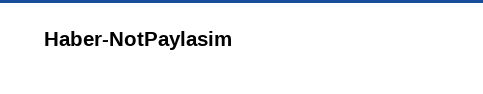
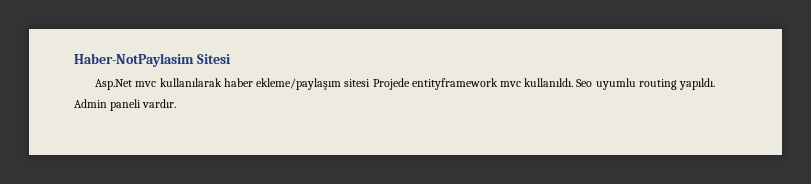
- Haber-NotPaylasim
+ Haber-NotPaylasim Sitesi
+ Asp.Net mvc kullanılarak haber ekleme/paylaşım sitesi Projede entityframework mvc kullanıldı. Seo uyumlu routing yapıldı. Admin paneli vardır.

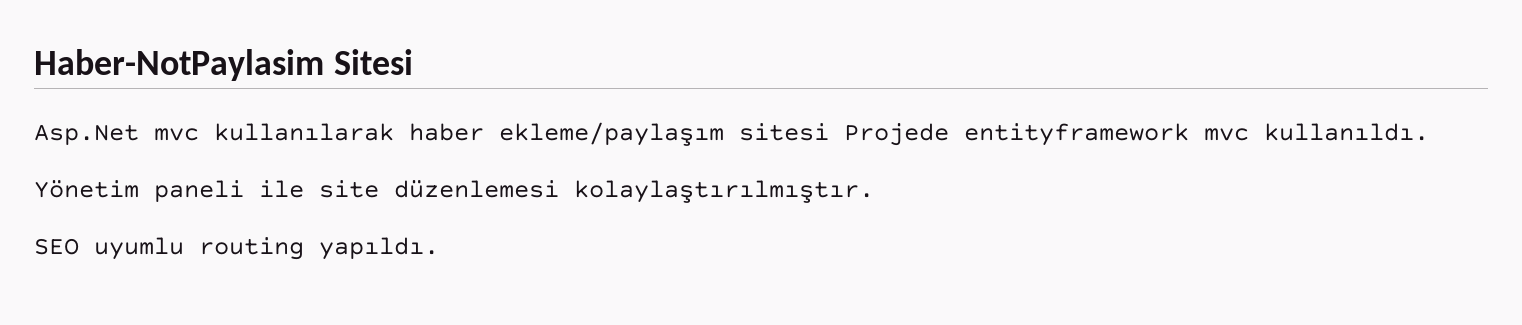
- Asp.Net mvc kullanılarak haber ekleme/paylaşım sitesi Projede entityframework mvc kullanıldı. Seo uyumlu routing yapıldı. Admin paneli vardır.
+ Asp.Net mvc kullanılarak haber ekleme/paylaşım sitesi Projede entityframework mvc kullanıldı.
+ Yönetim paneli ile site düzenlemesi kolaylaştırılmıştır.
+ SEO uyumlu routing yapıldı.

